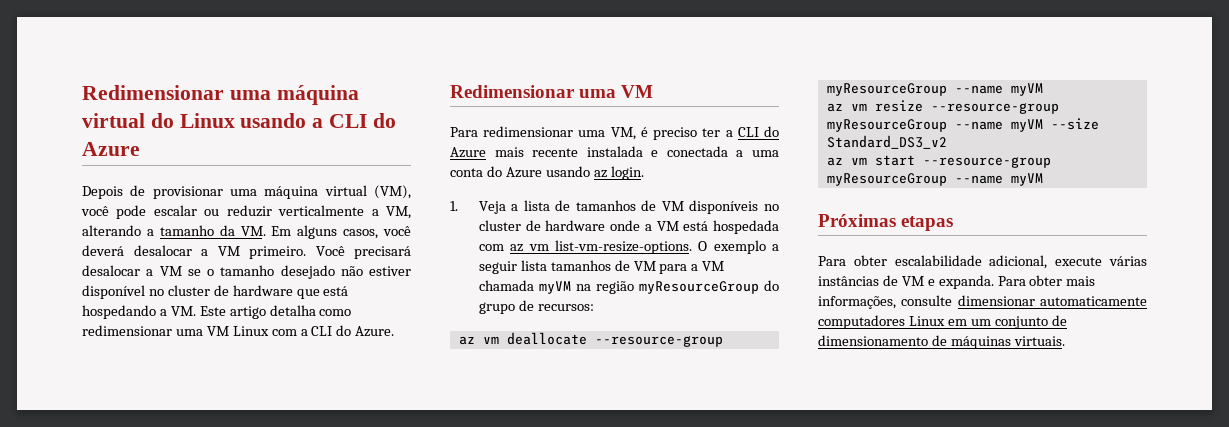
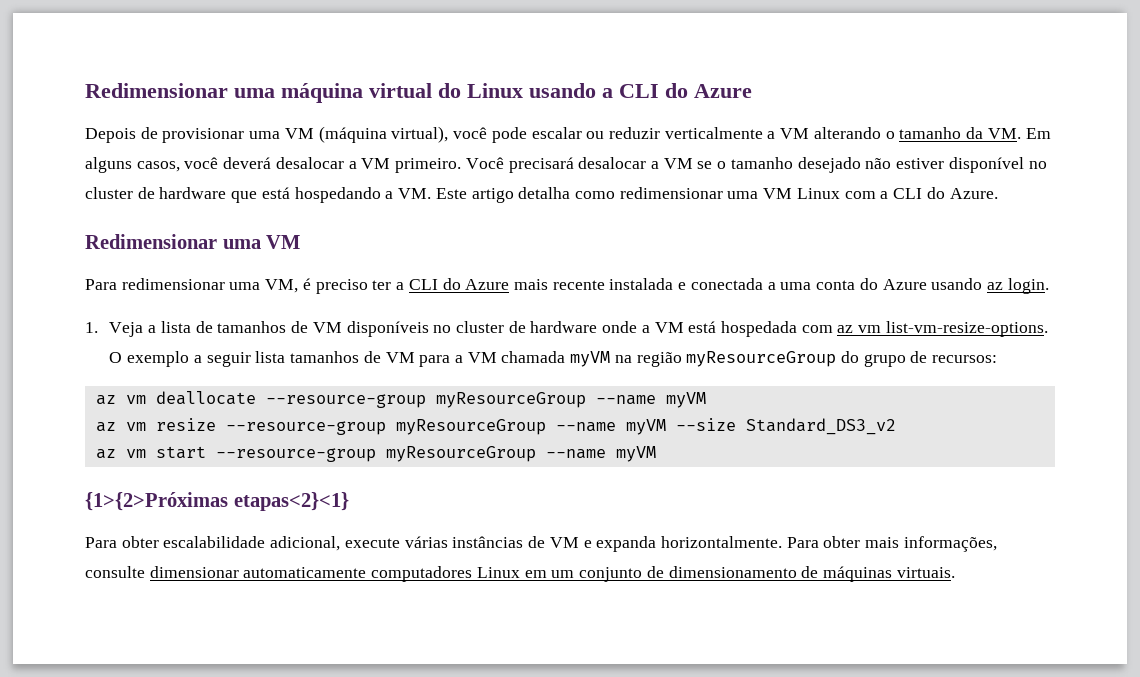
- Depois de provisionar uma máquina virtual (VM), você pode escalar ou reduzir verticalmente a VM, alterando a tamanho da VM. Em alguns casos, você deverá desalocar a VM primeiro.
+ Depois de provisionar uma VM (máquina virtual), você pode escalar ou reduzir verticalmente a VM alterando o tamanho da VM. Em alguns casos, você deverá desalocar a VM primeiro.
- Próximas etapas
+ {1>{2>Próximas etapas<2}<1}
- Para obter escalabilidade adicional, execute várias instâncias de VM e expanda.
+ Para obter escalabilidade adicional, execute várias instâncias de VM e expanda horizontalmente.

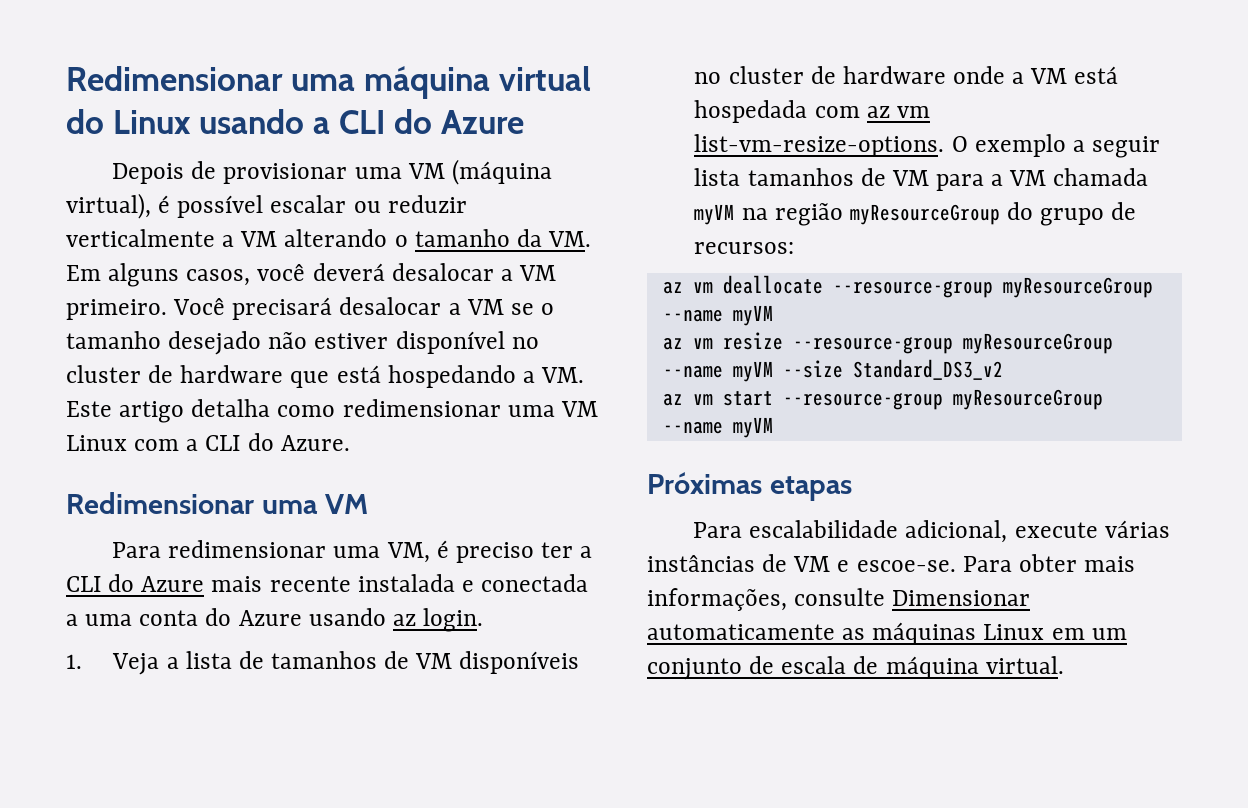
- Depois de provisionar uma VM (máquina virtual), você pode escalar ou reduzir verticalmente a VM alterando o tamanho da VM. Em alguns casos, você deverá desalocar a VM primeiro.
+ Depois de provisionar uma VM (máquina virtual), é possível escalar ou reduzir verticalmente a VM alterando o tamanho da VM. Em alguns casos, você deverá desalocar a VM primeiro.
- {1>{2>Próximas etapas<2}<1}
- Para obter escalabilidade adicional, execute várias instâncias de VM e expanda horizontalmente.
+ Próximas etapas
+ Para escalabilidade adicional, execute várias instâncias de VM e escoe-se.
- Para obter mais informações, consulte dimensionar automaticamente computadores Linux em um conjunto de dimensionamento de máquinas virtuais.
+ Para obter mais informações, consulte Dimensionar automaticamente as máquinas Linux em um conjunto de escala de máquina virtual.

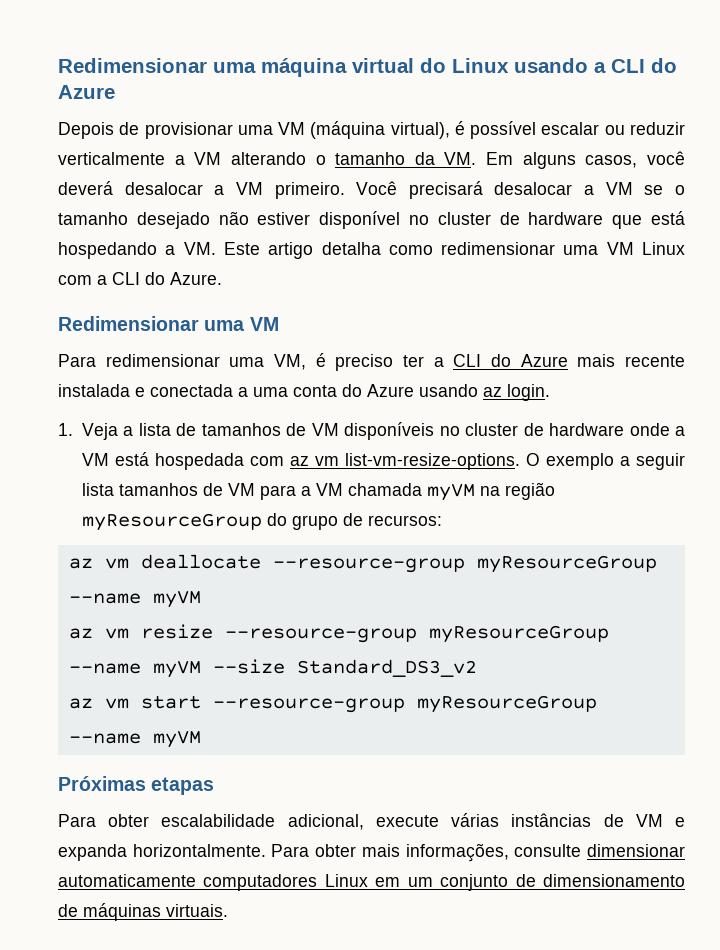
- Para escalabilidade adicional, execute várias instâncias de VM e escoe-se.
+ Para obter escalabilidade adicional, execute várias instâncias de VM e expanda horizontalmente.
- Para obter mais informações, consulte Dimensionar automaticamente as máquinas Linux em um conjunto de escala de máquina virtual.
+ Para obter mais informações, consulte dimensionar automaticamente computadores Linux em um conjunto de dimensionamento de máquinas virtuais.

